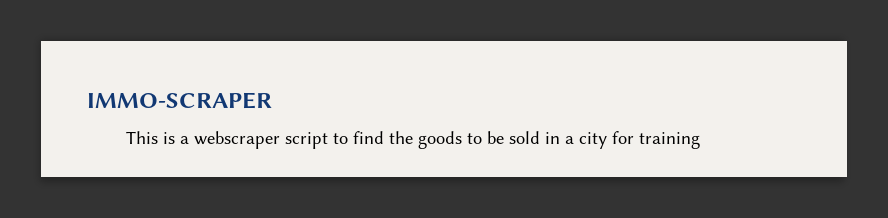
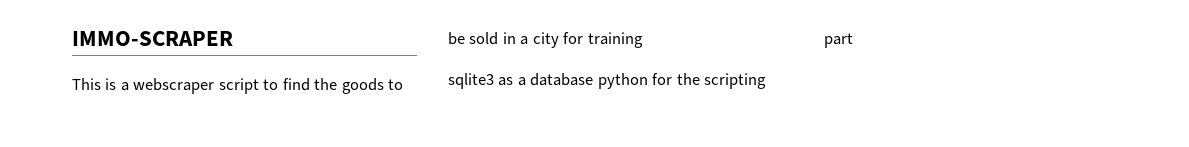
+ sqlite3 as a database python for the scripting part

